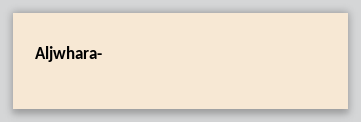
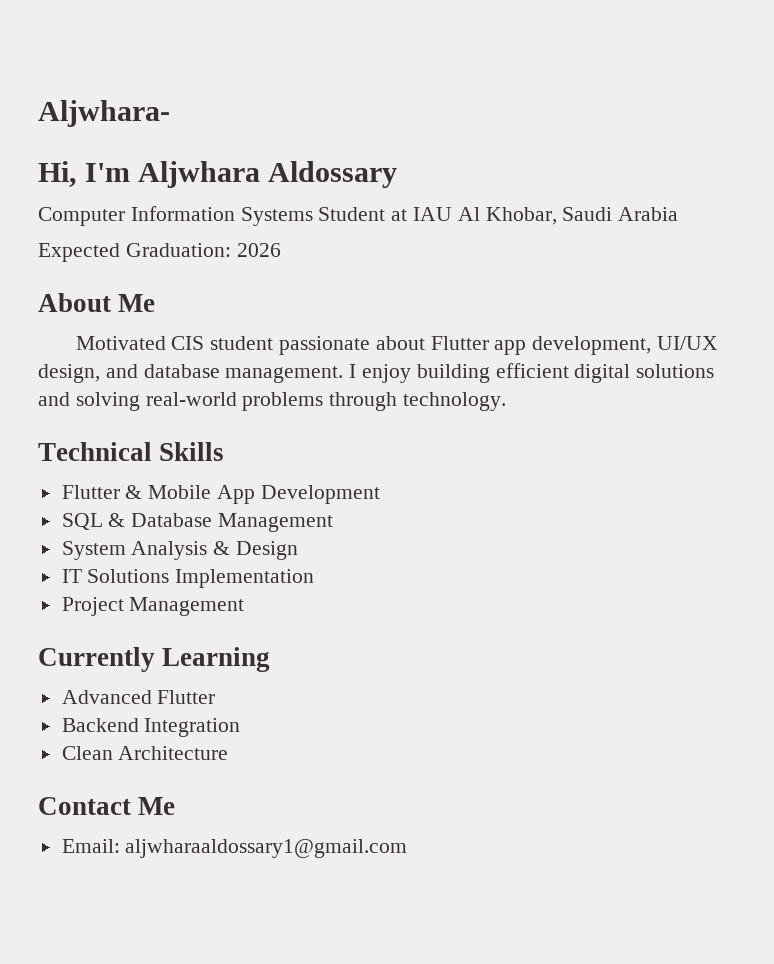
+ Hi, I'm Aljwhara Aldossary
+ Computer Information Systems Student at IAU Al Khobar, Saudi Arabia
+ Expected Graduation: 2026
+ About Me
+ Motivated CIS student passionate about Flutter app development, UI/UX design, and database management. I enjoy building efficient digital solutions and solving real-world problems through technology.
+ Technical Skills
+ Flutter & Mobile App Development
+ SQL & Database Management
+ System Analysis & Design
+ IT Solutions Implementation
+ Project Management
+ Currently Learning
+ Advanced Flutter
+ Backend Integration
+ Clean Architecture
+ Contact Me
+ Email: aljwharaaldossary1@gmail.com

